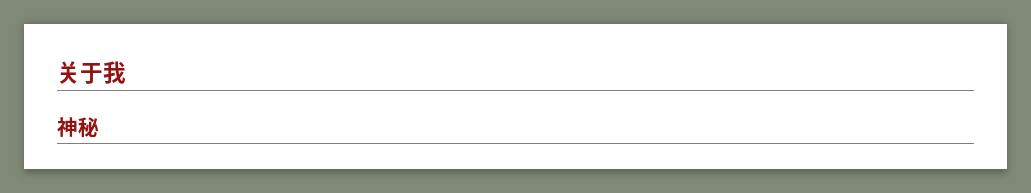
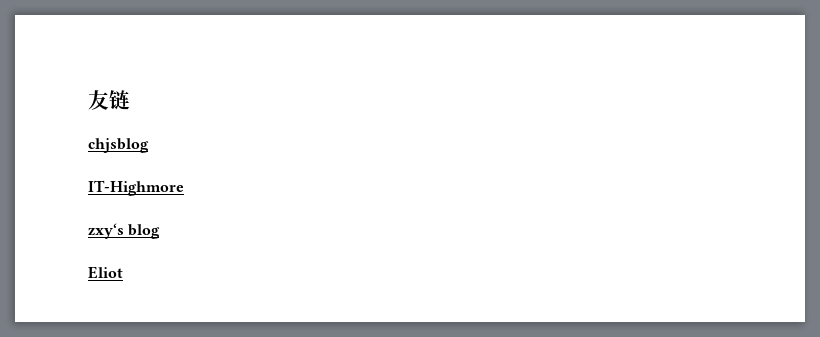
- 关于我
- 神秘
+ 友链
+ chjsblog
+ IT-Highmore
+ zxy‘s blog
+ Eliot

